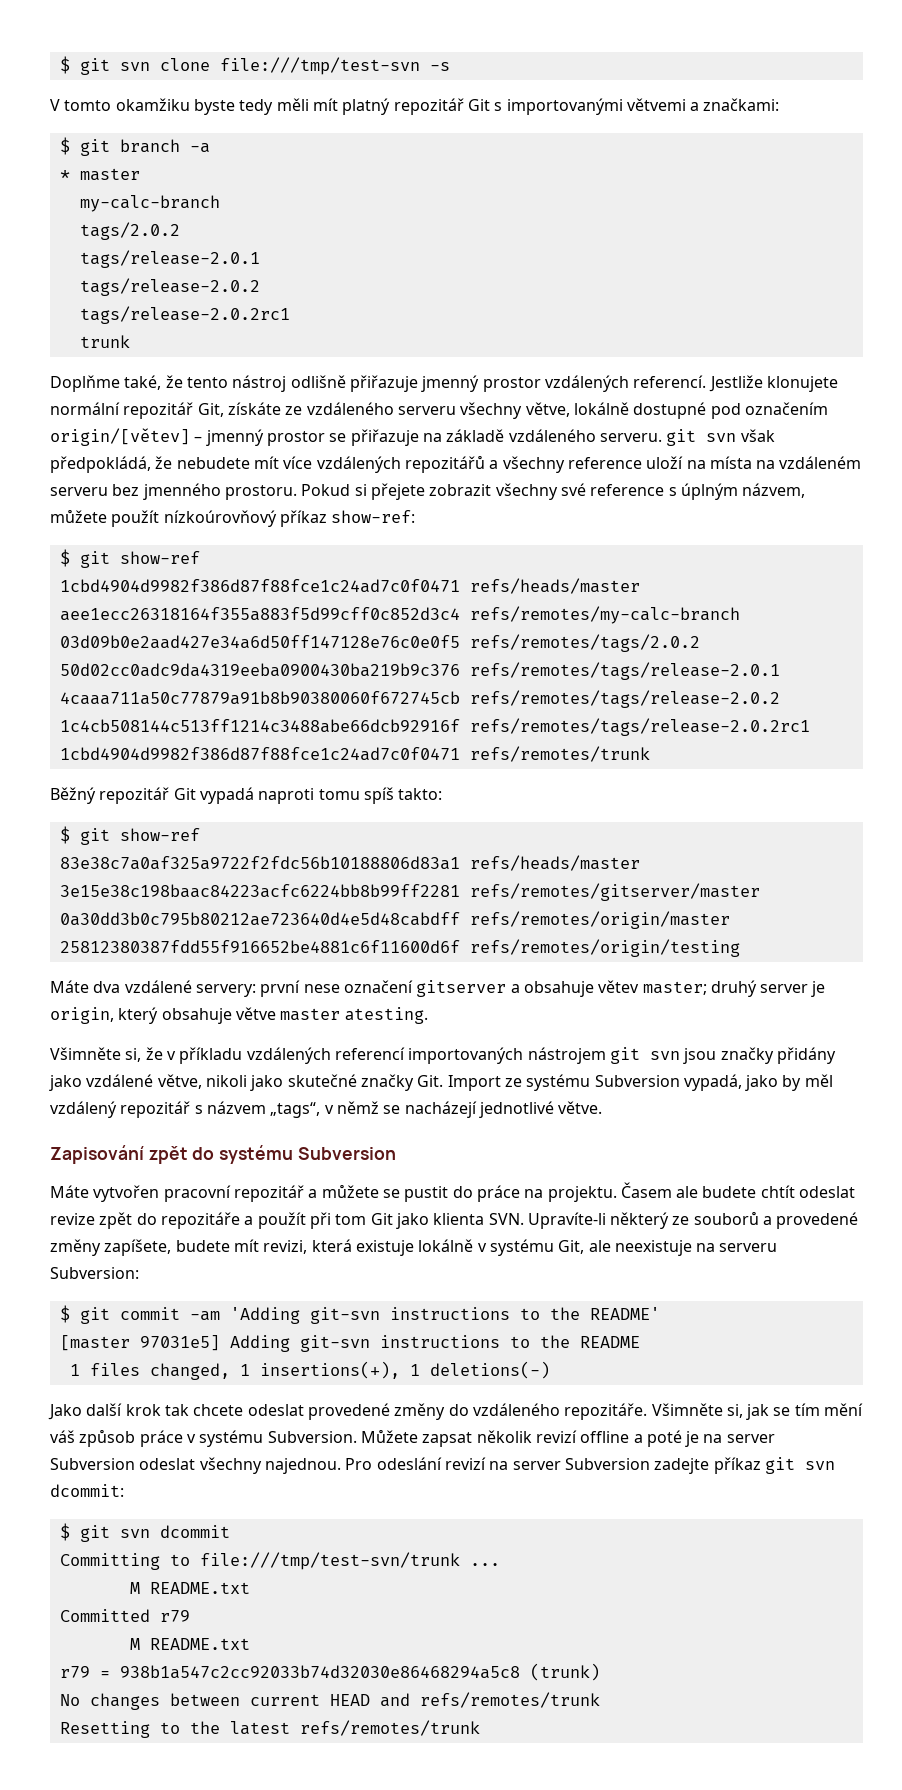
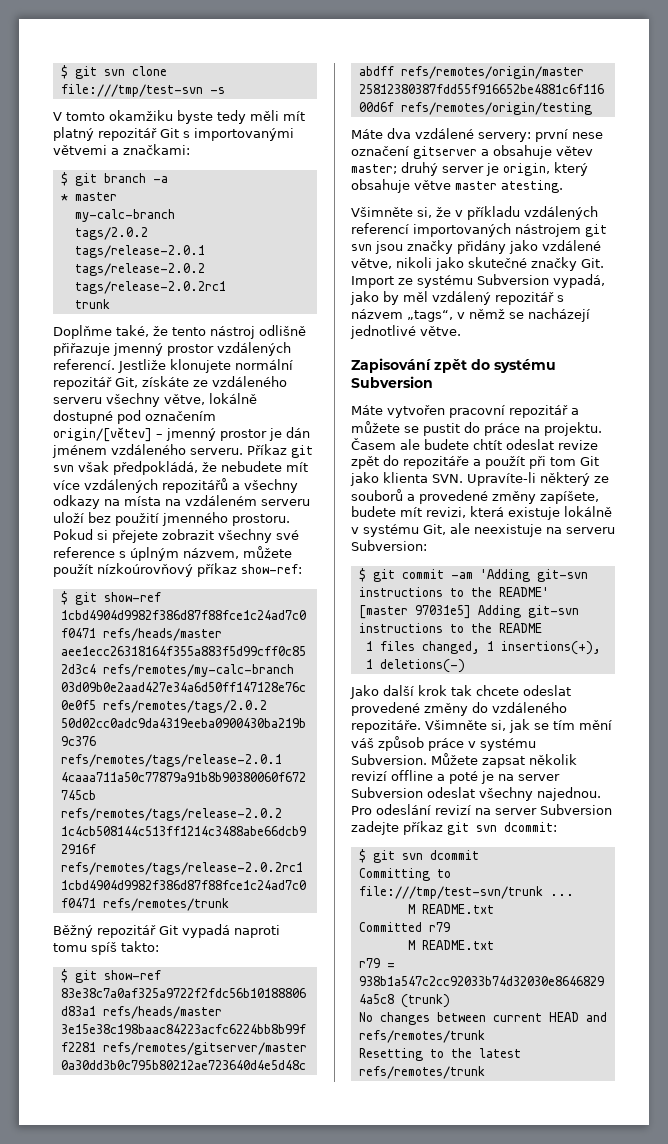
- Jestliže klonujete normální repozitář Git, získáte ze vzdáleného serveru všechny větve, lokálně dostupné pod označením origin/[větev] – jmenný prostor se přiřazuje na základě vzdáleného serveru. git svn však předpokládá, že nebudete mít více vzdálených repozitářů a všechny reference uloží na místa na vzdáleném serveru bez jmenného prostoru.
+ Jestliže klonujete normální repozitář Git, získáte ze vzdáleného serveru všechny větve, lokálně dostupné pod označením origin/[větev] – jmenný prostor je dán jménem vzdáleného serveru. Příkaz git svn však předpokládá, že nebudete mít více vzdálených repozitářů a všechny odkazy na místa na vzdáleném serveru uloží bez použití jmenného prostoru.

